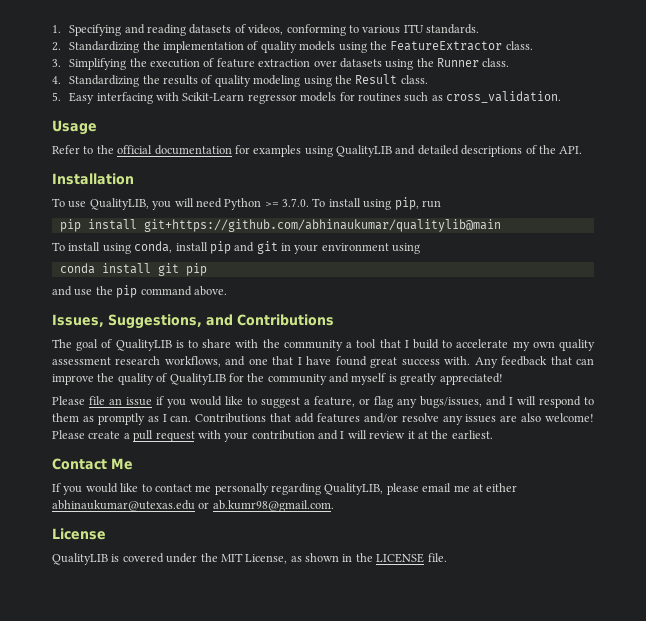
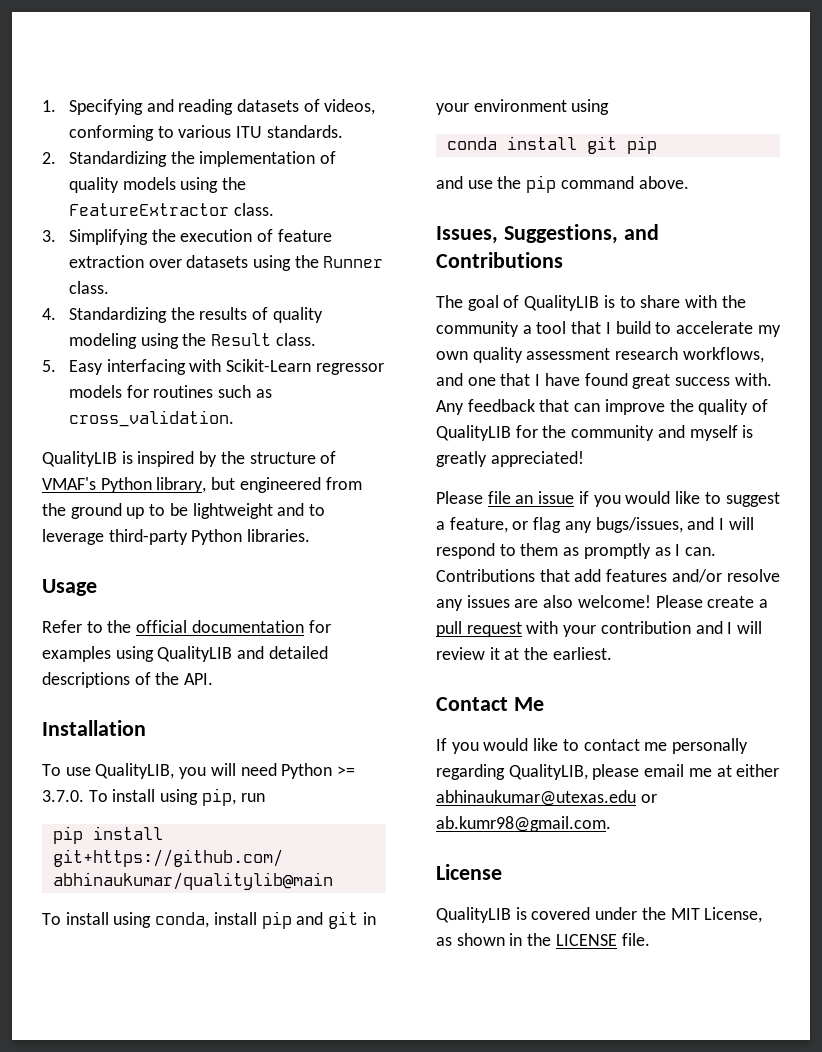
+ QualityLIB is inspired by the structure of VMAF's Python library, but engineered from the ground up to be lightweight and to leverage third-party Python libraries.

